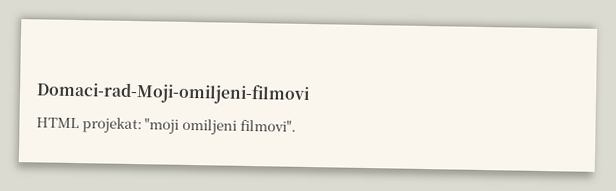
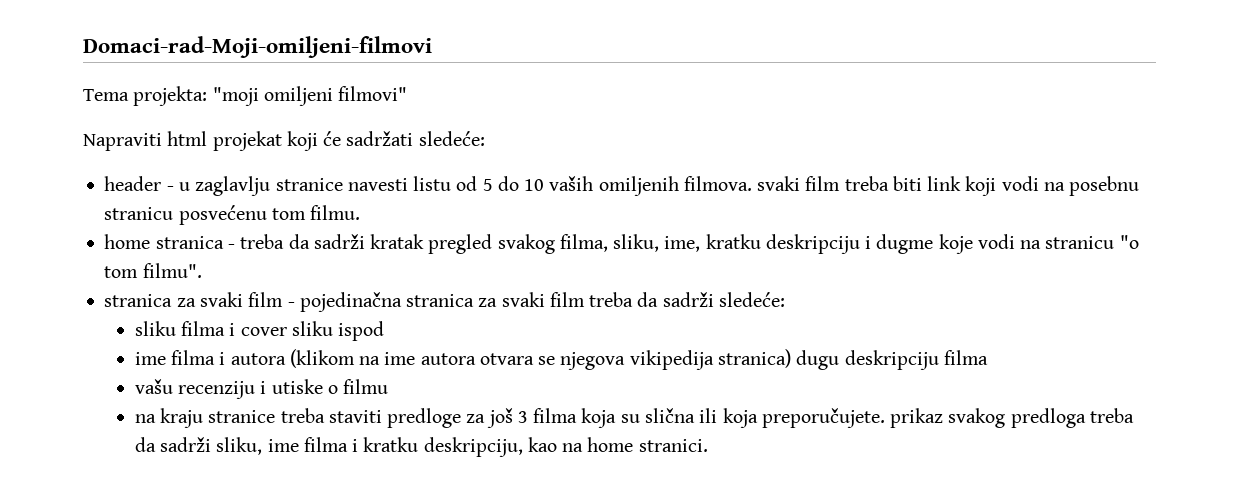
- HTML projekat: "moji omiljeni filmovi".
+ Tema projekta: "moji omiljeni filmovi"
+ Napraviti html projekat koji će sadržati sledeće:
+ header - u zaglavlju stranice navesti listu od 5 do 10 vaših omiljenih filmova. svaki film treba biti link koji vodi na posebnu stranicu posvećenu tom filmu.
+ home stranica - treba da sadrži kratak pregled svakog filma, sliku, ime, kratku deskripciju i dugme koje vodi na stranicu "o tom filmu".
+ stranica za svaki film - pojedinačna stranica za svaki film treba da sadrži sledeće:
+ sliku filma i cover sliku ispod
+ ime filma i autora (klikom na ime autora otvara se njegova vikipedija stranica) dugu deskripciju filma
+ vašu recenziju i utiske o filmu
+ na kraju stranice treba staviti predloge za još 3 filma koja su slična ili koja preporučujete. prikaz svakog predloga treba da sadrži sliku, ime filma i kratku deskripciju, kao na home stranici.

